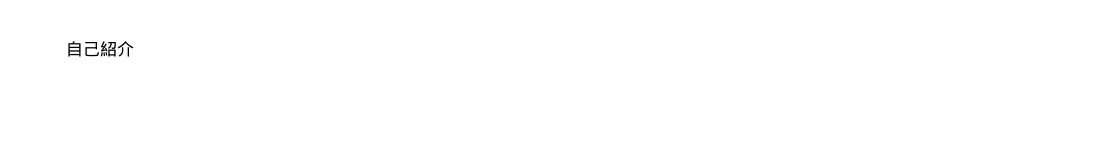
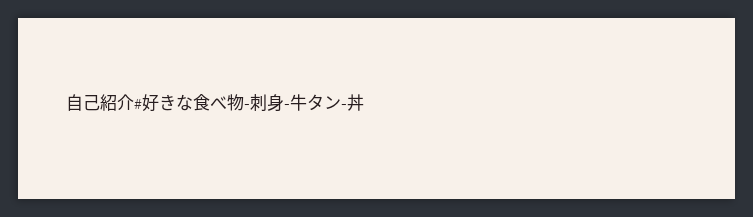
- 自己紹介
+ 自己紹介#好きな食べ物-刺身-牛タン-丼

